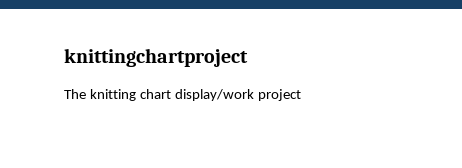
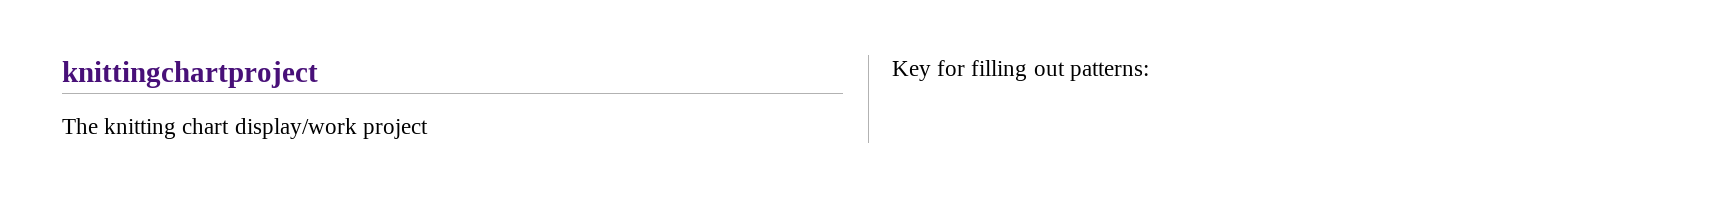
+ Key for filling out patterns:

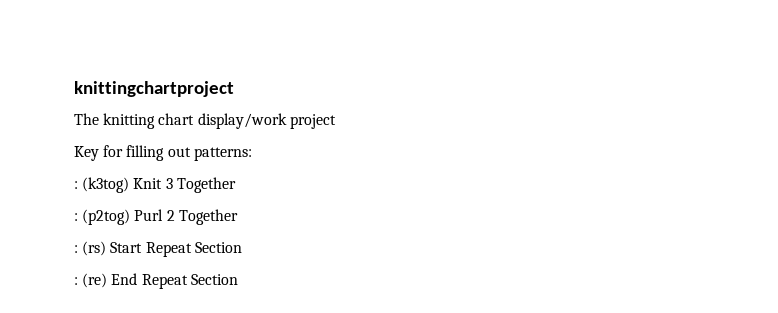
+ : (k3tog) Knit 3 Together
+ : (p2tog) Purl 2 Together
+ : (rs) Start Repeat Section
+ : (re) End Repeat Section

